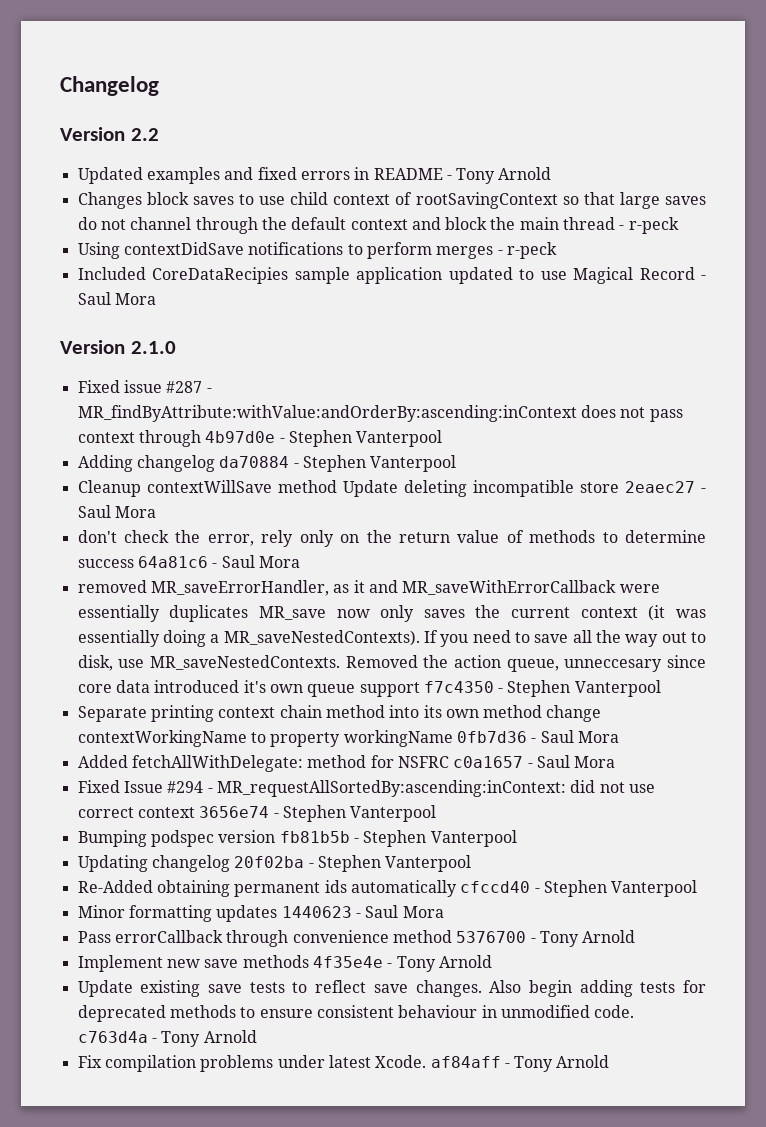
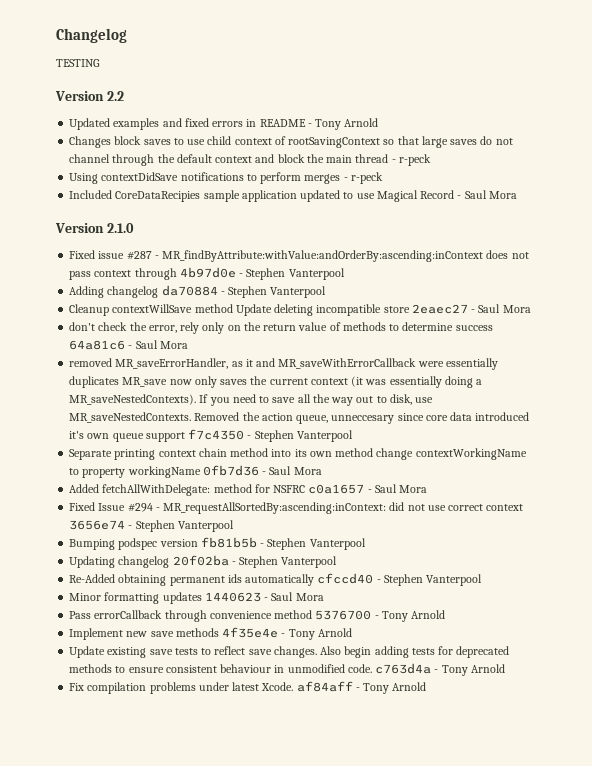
+ TESTING

